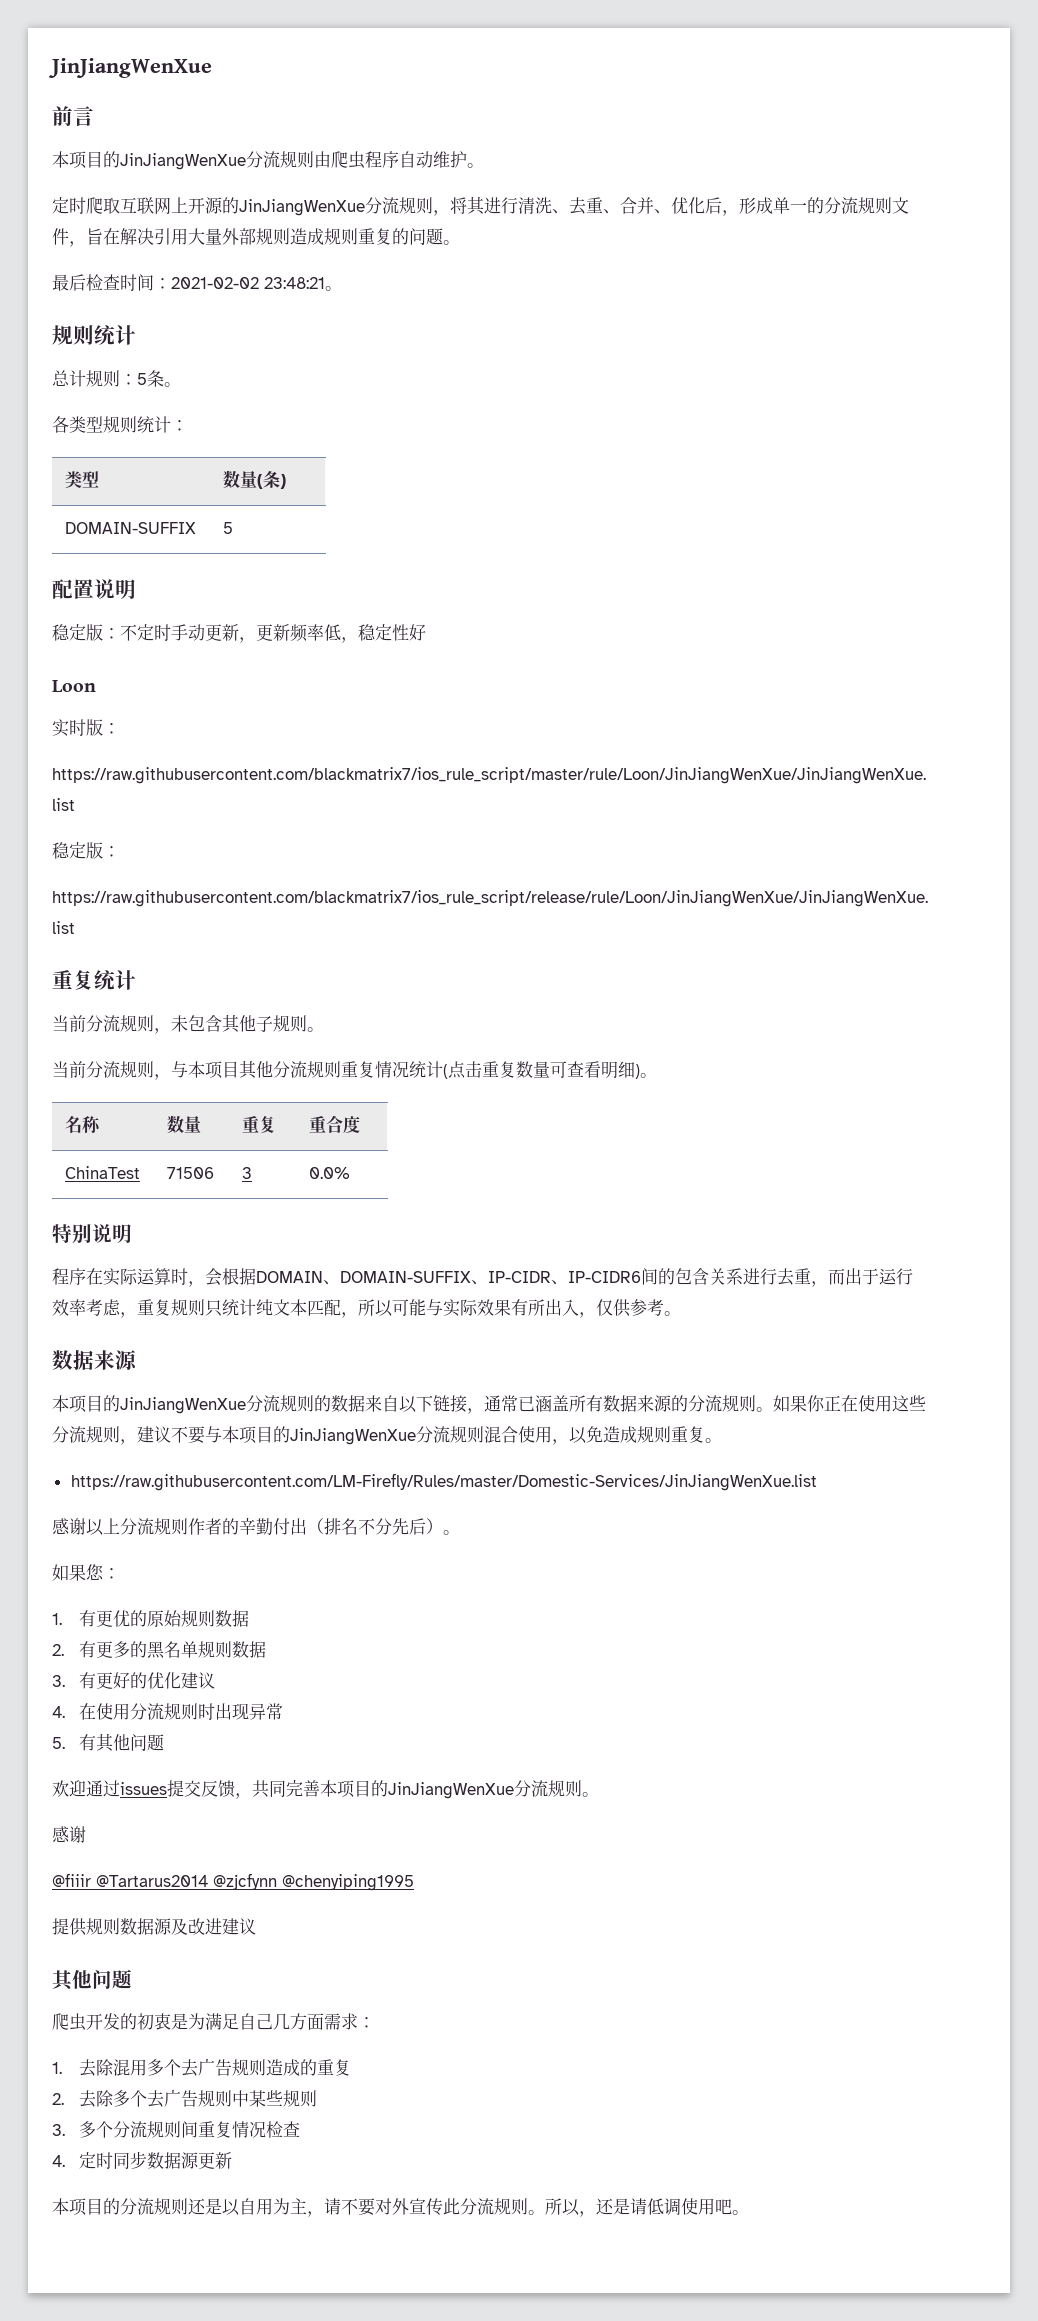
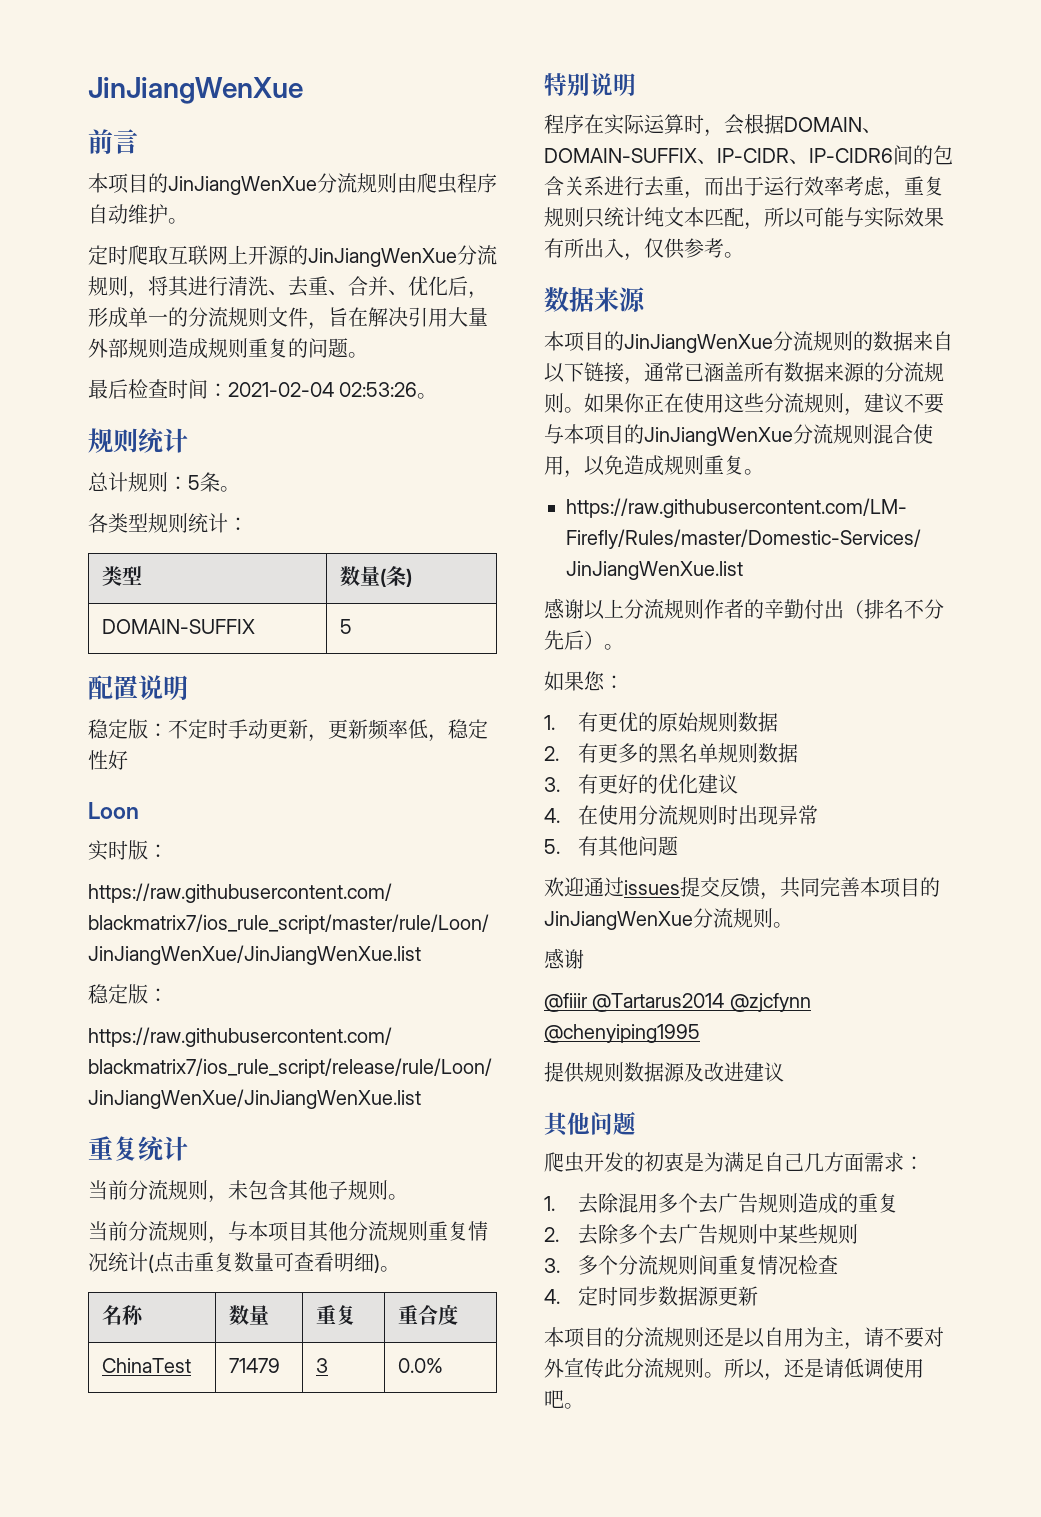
- 最后检查时间：2021-02-02 23:48:21。
+ 最后检查时间：2021-02-04 02:53:26。
- ChinaTest | 71506 | 3 | 0.0%
+ ChinaTest | 71479 | 3 | 0.0%

